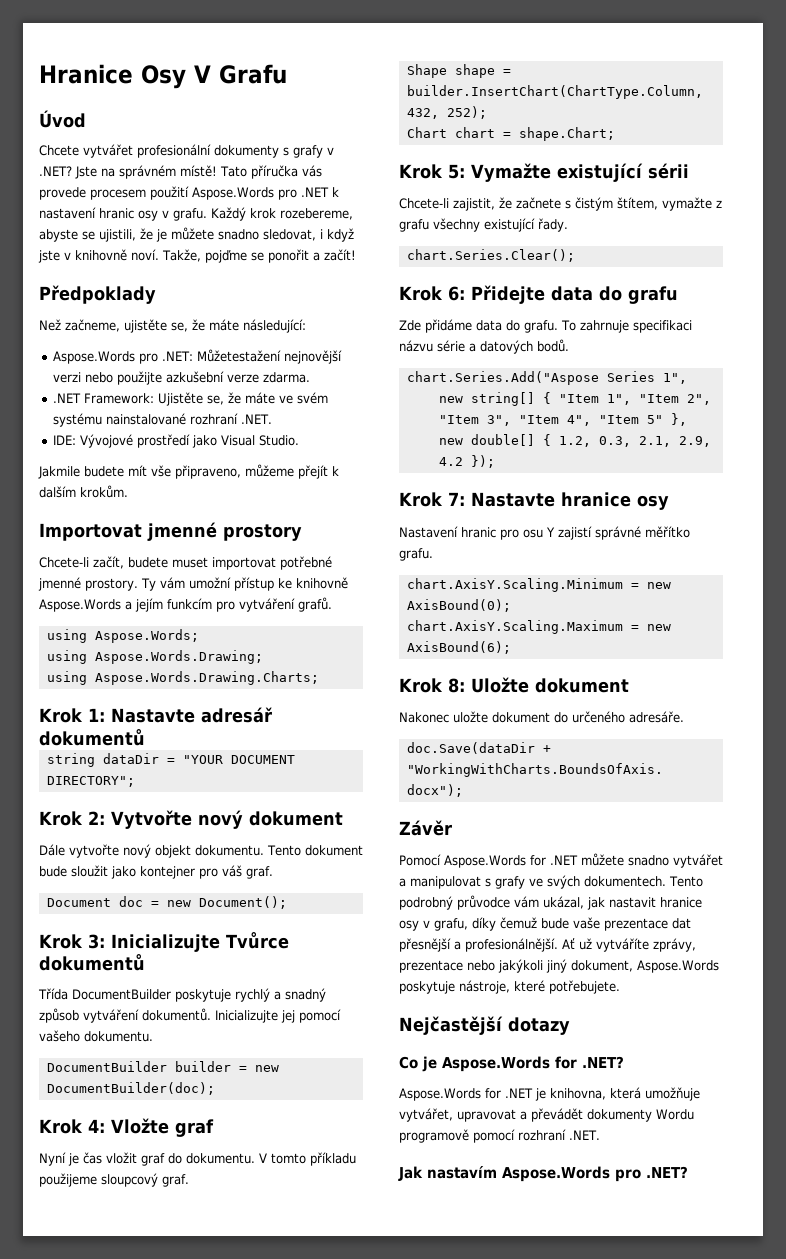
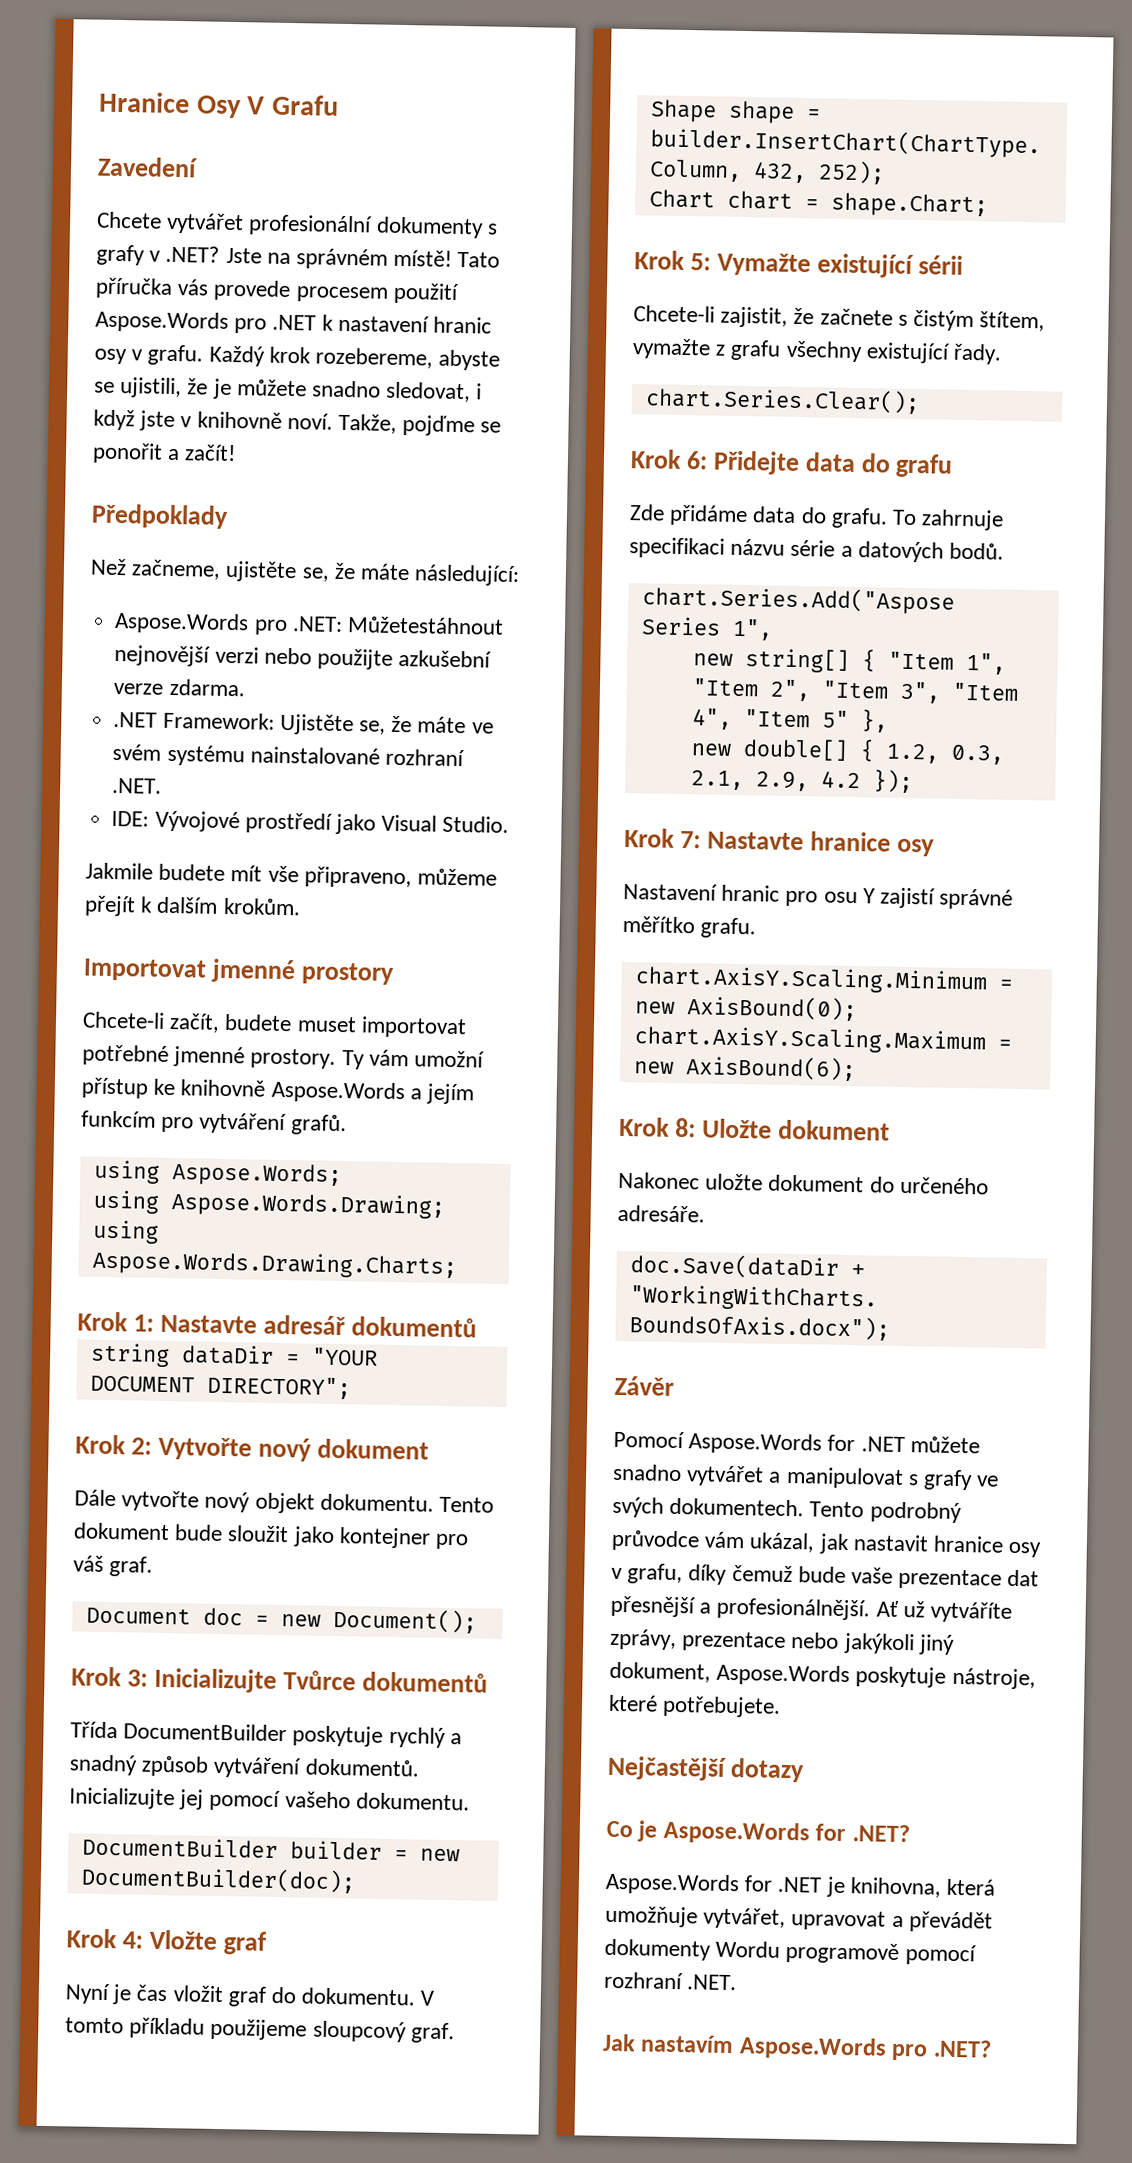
- Úvod
+ Zavedení
- Aspose.Words pro .NET: Můžetestažení nejnovější verzi nebo použijte azkušební verze zdarma.
+ Aspose.Words pro .NET: Můžetestáhnout nejnovější verzi nebo použijte azkušební verze zdarma.

